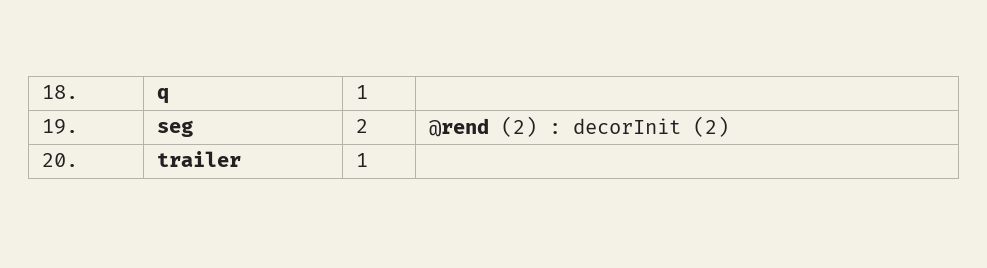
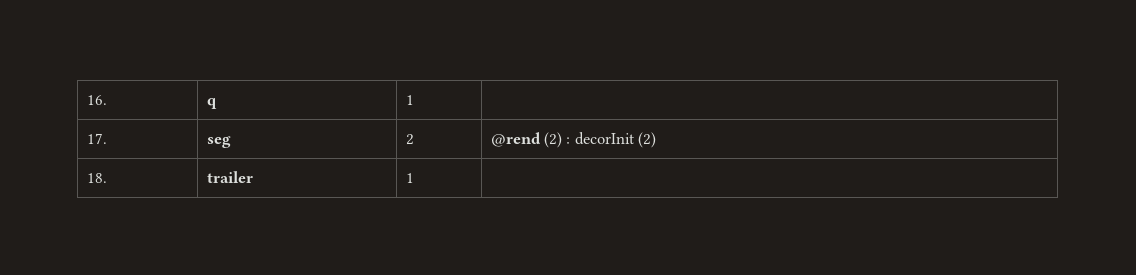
- 18. | q | 1 |
+ 16. | q | 1 |
- 19. | seg | 2 | @rend (2) : decorInit (2)
+ 17. | seg | 2 | @rend (2) : decorInit (2)
- 20. | trailer | 1 |
+ 18. | trailer | 1 |

